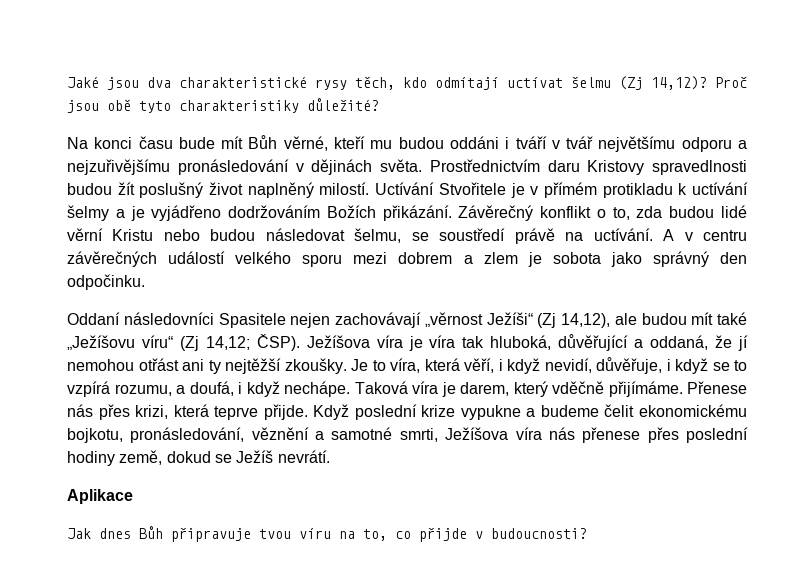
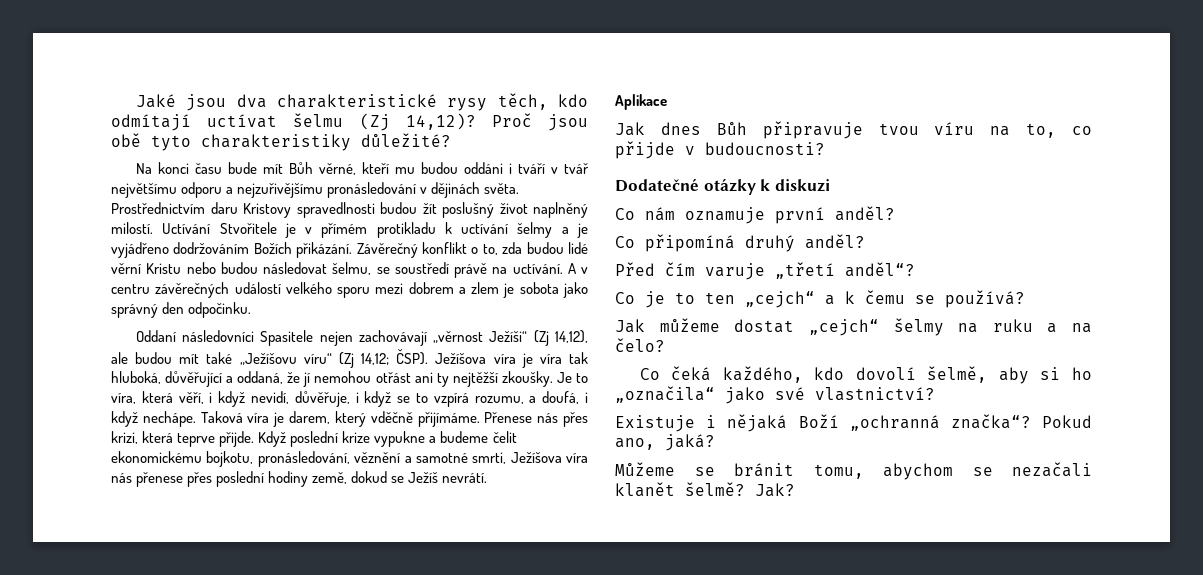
+ Dodatečné otázky k diskuzi
+ Co nám oznamuje první anděl?
+ Co připomíná druhý anděl?
+ Před čím varuje „třetí anděl“?
+ Co je to ten „cejch“ a k čemu se používá?
+ Jak můžeme dostat „cejch“ šelmy na ruku a na čelo?
+ Co čeká každého, kdo dovolí šelmě, aby si ho „označila“ jako své vlastnictví?
+ Existuje i nějaká Boží „ochranná značka“? Pokud ano, jaká?
+ Můžeme se bránit tomu, abychom se nezačali klanět šelmě? Jak?

